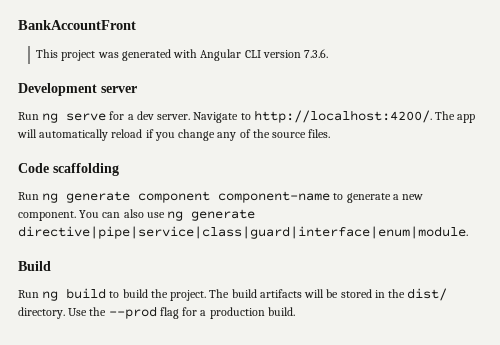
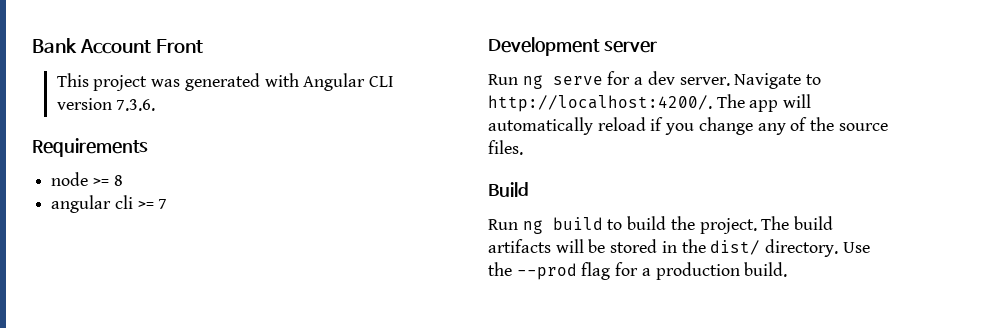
- BankAccountFront
+ Bank Account Front
+ Requirements
+ node >= 8
+ angular cli >= 7
- Code scaffolding
- Run ng generate component component-name to generate a new component. You can also use ng generate directive|pipe|service|class|guard|interface|enum|module.

